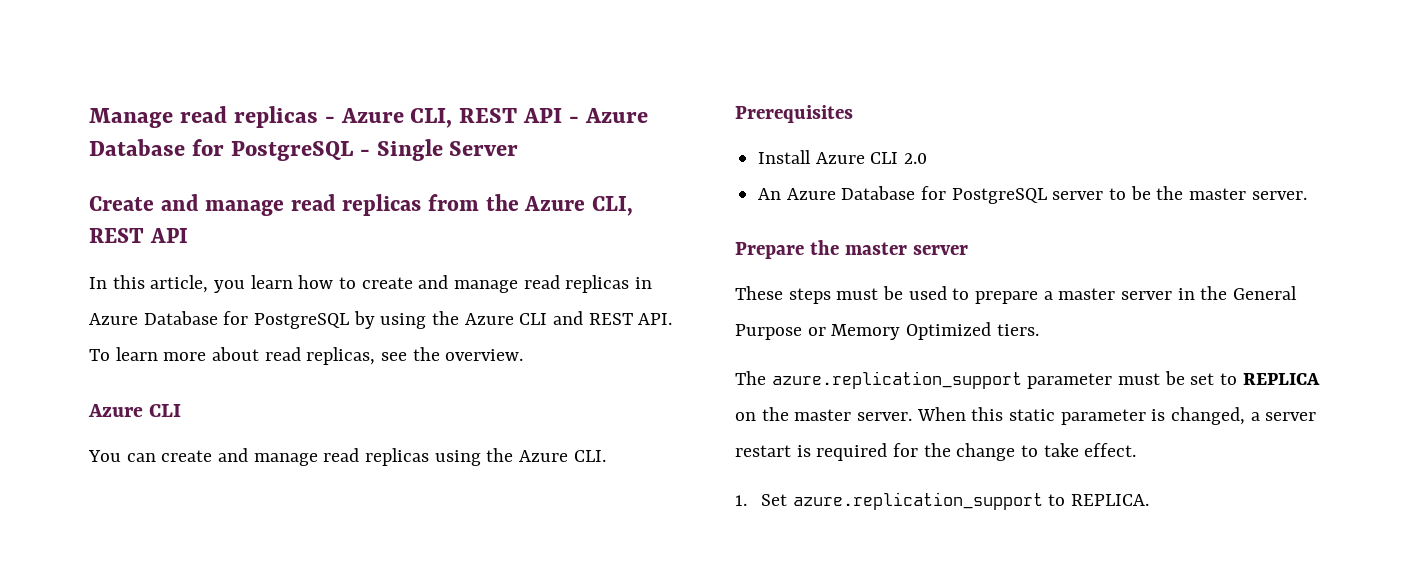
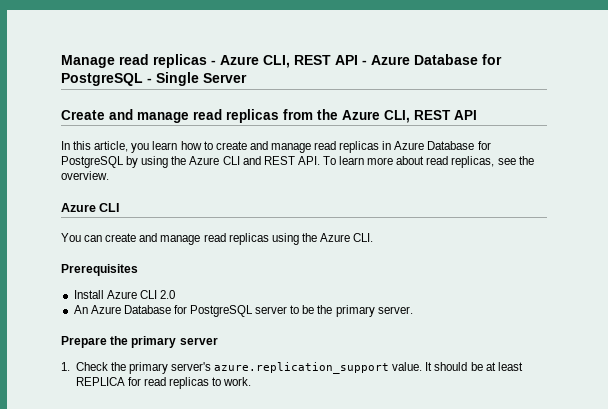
- An Azure Database for PostgreSQL server to be the master server.
+ An Azure Database for PostgreSQL server to be the primary server.
- Prepare the master server
+ Prepare the primary server
- These steps must be used to prepare a master server in the General Purpose or Memory Optimized tiers.
- The azure.replication_support parameter must be set to REPLICA on the master server. When this static parameter is changed, a server restart is required for the change to take effect.
- 1. Set azure.replication_support to REPLICA.
+ 1. Check the primary server's azure.replication_support value. It should be at least REPLICA for read replicas to work.

